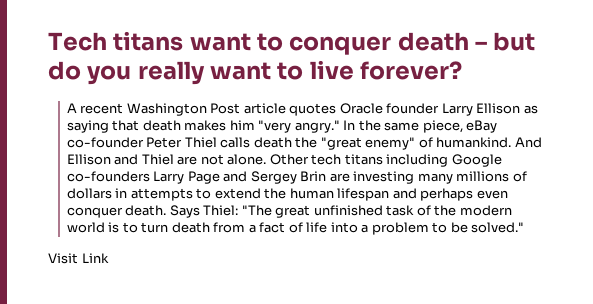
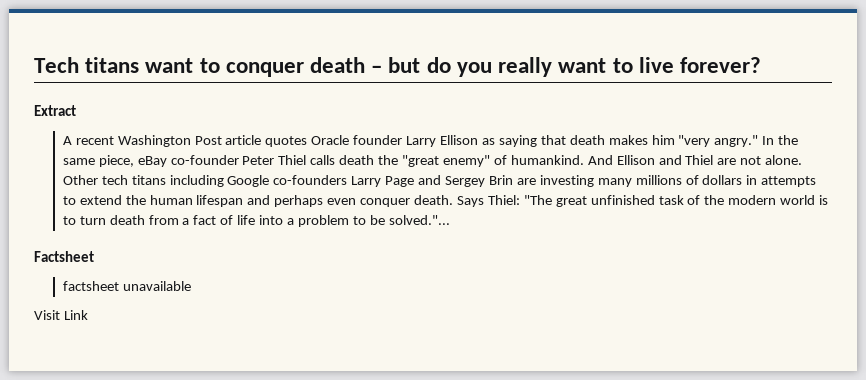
+ Extract
- Says Thiel: "The great unfinished task of the modern world is to turn death from a fact of life into a problem to be solved."
+ Says Thiel: "The great unfinished task of the modern world is to turn death from a fact of life into a problem to be solved."...
+ Factsheet
+ factsheet unavailable

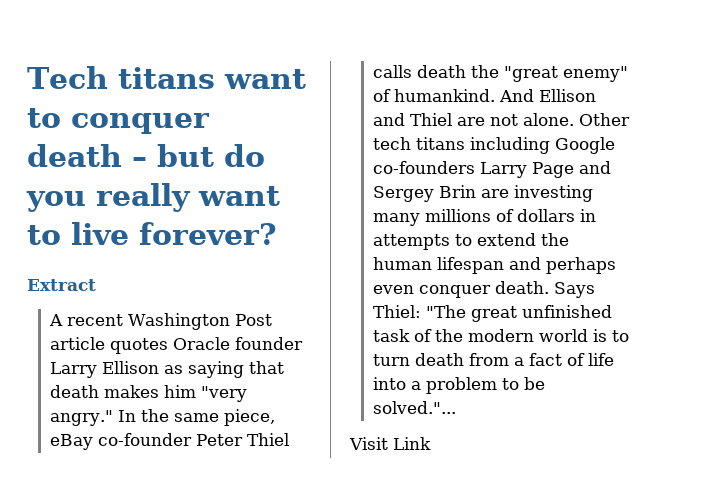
- Factsheet
- factsheet unavailable

